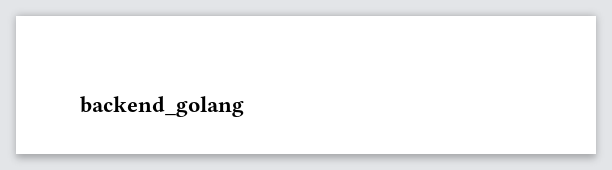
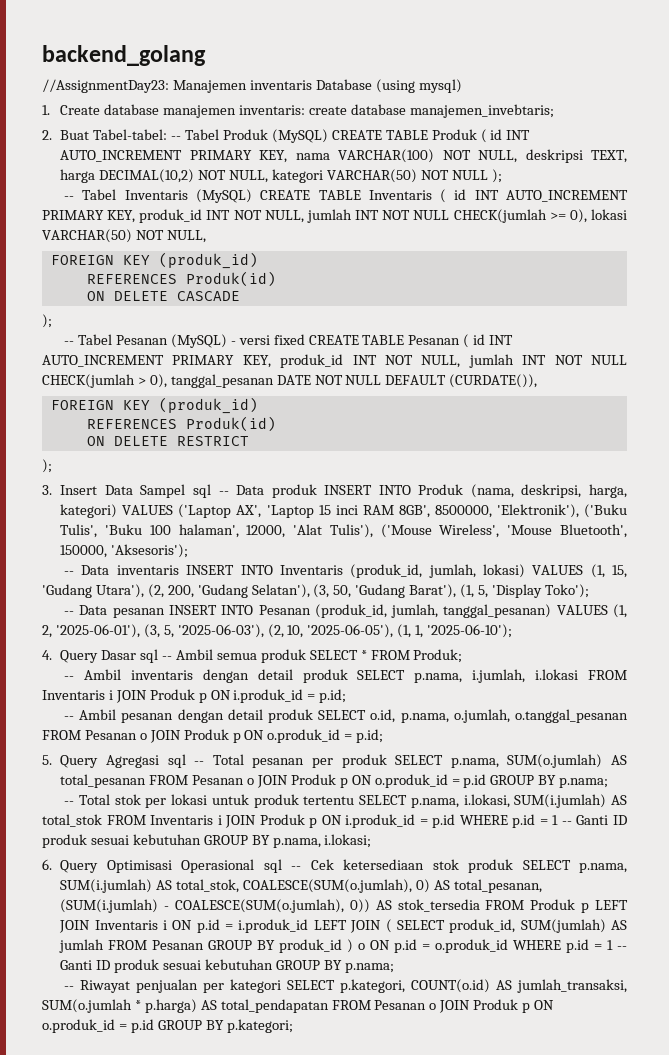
+ //AssignmentDay23: Manajemen inventaris Database (using mysql)
+ 1. Create database manajemen inventaris: create database manajemen_invebtaris;
+ 2. Buat Tabel-tabel: -- Tabel Produk (MySQL) CREATE TABLE Produk ( id INT AUTO_INCREMENT PRIMARY KEY, nama VARCHAR(100) NOT NULL, deskripsi TEXT, harga DECIMAL(10,2) NOT NULL, kategori VARCHAR(50) NOT NULL );
+ -- Tabel Inventaris (MySQL) CREATE TABLE Inventaris ( id INT AUTO_INCREMENT PRIMARY KEY, produk_id INT NOT NULL, jumlah INT NOT NULL CHECK(jumlah >= 0), lokasi VARCHAR(50) NOT NULL,
+ FOREIGN KEY (produk_id)
+ REFERENCES Produk(id)
+ ON DELETE CASCADE
+ );
+ -- Tabel Pesanan (MySQL) - versi fixed CREATE TABLE Pesanan ( id INT AUTO_INCREMENT PRIMARY KEY, produk_id INT NOT NULL, jumlah INT NOT NULL CHECK(jumlah > 0), tanggal_pesanan DATE NOT NULL DEFAULT (CURDATE()),
+ FOREIGN KEY (produk_id)
+ REFERENCES Produk(id)
+ ON DELETE RESTRICT
+ );
+ 3. Insert Data Sampel sql -- Data produk INSERT INTO Produk (nama, deskripsi, harga, kategori) VALUES ('Laptop AX', 'Laptop 15 inci RAM 8GB', 8500000, 'Elektronik'), ('Buku Tulis', 'Buku 100 halaman', 12000, 'Alat Tulis'), ('Mouse Wireless', 'Mouse Bluetooth', 150000, 'Aksesoris');
+ -- Data inventaris INSERT INTO Inventaris (produk_id, jumlah, lokasi) VALUES (1, 15, 'Gudang Utara'), (2, 200, 'Gudang Selatan'), (3, 50, 'Gudang Barat'), (1, 5, 'Display Toko');
+ -- Data pesanan INSERT INTO Pesanan (produk_id, jumlah, tanggal_pesanan) VALUES (1, 2, '2025-06-01'), (3, 5, '2025-06-03'), (2, 10, '2025-06-05'), (1, 1, '2025-06-10');
+ 4. Query Dasar sql -- Ambil semua produk SELECT * FROM Produk;
+ -- Ambil inventaris dengan detail produk SELECT p.nama, i.jumlah, i.lokasi FROM Inventaris i JOIN Produk p ON i.produk_id = p.id;
+ -- Ambil pesanan dengan detail produk SELECT o.id, p.nama, o.jumlah, o.tanggal_pesanan FROM Pesanan o JOIN Produk p ON o.produk_id = p.id;
+ 5. Query Agregasi sql -- Total pesanan per produk SELECT p.nama, SUM(o.jumlah) AS total_pesanan FROM Pesanan o JOIN Produk p ON o.produk_id = p.id GROUP BY p.nama;
+ -- Total stok per lokasi untuk produk tertentu SELECT p.nama, i.lokasi, SUM(i.jumlah) AS total_stok FROM Inventaris i JOIN Produk p ON i.produk_id = p.id WHERE p.id = 1 -- Ganti ID produk sesuai kebutuhan GROUP BY p.nama, i.lokasi;
+ 6. Query Optimisasi Operasional sql -- Cek ketersediaan stok produk SELECT p.nama, SUM(i.jumlah) AS total_stok, COALESCE(SUM(o.jumlah), 0) AS total_pesanan, (SUM(i.jumlah) - COALESCE(SUM(o.jumlah), 0)) AS stok_tersedia FROM Produk p LEFT JOIN Inventaris i ON p.id = i.produk_id LEFT JOIN ( SELECT produk_id, SUM(jumlah) AS jumlah FROM Pesanan GROUP BY produk_id ) o ON p.id = o.produk_id WHERE p.id = 1 -- Ganti ID produk sesuai kebutuhan GROUP BY p.nama;
+ -- Riwayat penjualan per kategori SELECT p.kategori, COUNT(o.id) AS jumlah_transaksi, SUM(o.jumlah * p.harga) AS total_pendapatan FROM Pesanan o JOIN Produk p ON o.produk_id = p.id GROUP BY p.kategori;

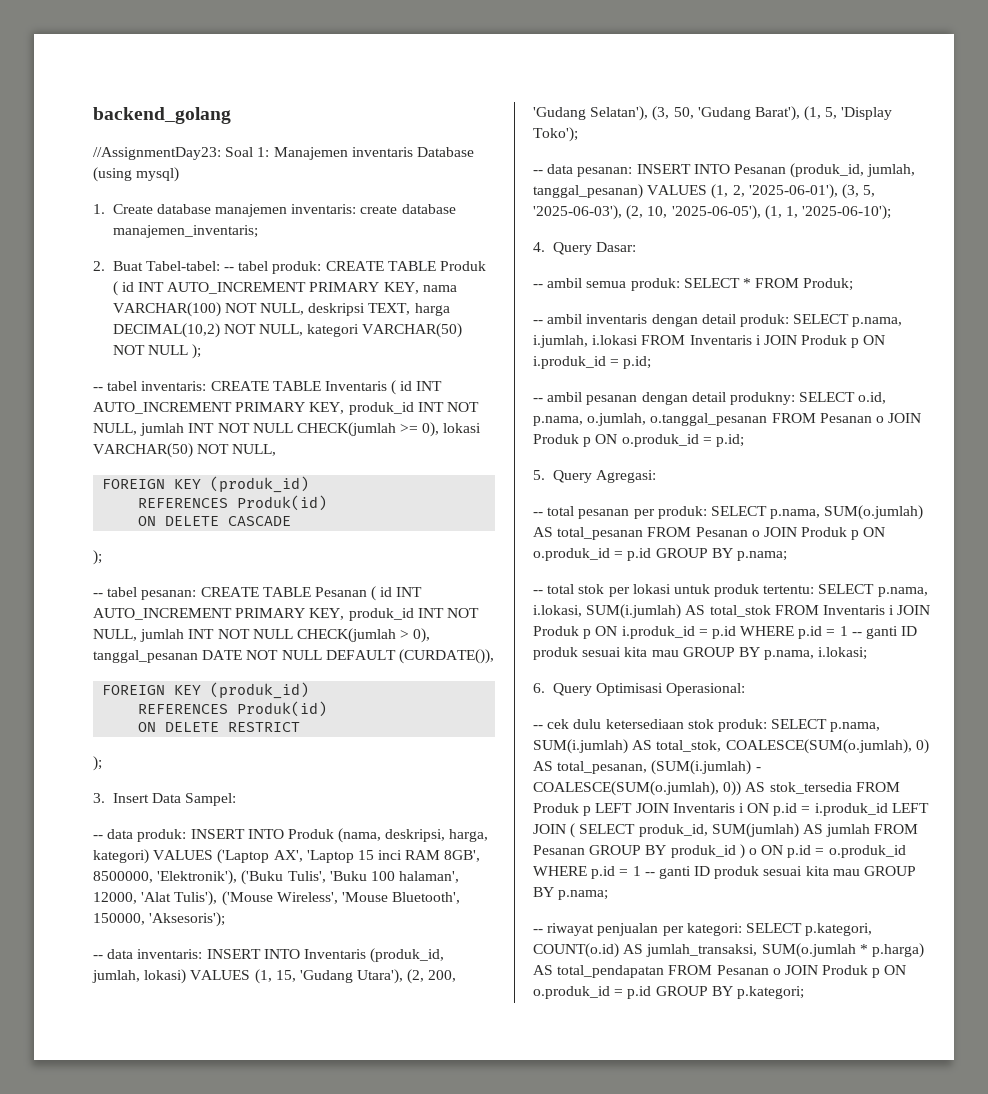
- //AssignmentDay23: Manajemen inventaris Database (using mysql)
+ //AssignmentDay23: Soal 1: Manajemen inventaris Database (using mysql)
- 1. Create database manajemen inventaris: create database manajemen_invebtaris;
+ 1. Create database manajemen inventaris: create database manajemen_inventaris;
- 2. Buat Tabel-tabel: -- Tabel Produk (MySQL) CREATE TABLE Produk ( id INT AUTO_INCREMENT PRIMARY KEY, nama VARCHAR(100) NOT NULL, deskripsi TEXT, harga DECIMAL(10,2) NOT NULL, kategori VARCHAR(50) NOT NULL );
+ 2. Buat Tabel-tabel: -- tabel produk: CREATE TABLE Produk ( id INT AUTO_INCREMENT PRIMARY KEY, nama VARCHAR(100) NOT NULL, deskripsi TEXT, harga DECIMAL(10,2) NOT NULL, kategori VARCHAR(50) NOT NULL );
- -- Tabel Inventaris (MySQL) CREATE TABLE Inventaris ( id INT AUTO_INCREMENT PRIMARY KEY, produk_id INT NOT NULL, jumlah INT NOT NULL CHECK(jumlah >= 0), lokasi VARCHAR(50) NOT NULL,
+ -- tabel inventaris: CREATE TABLE Inventaris ( id INT AUTO_INCREMENT PRIMARY KEY, produk_id INT NOT NULL, jumlah INT NOT NULL CHECK(jumlah >= 0), lokasi VARCHAR(50) NOT NULL,
- -- Tabel Pesanan (MySQL) - versi fixed CREATE TABLE Pesanan ( id INT AUTO_INCREMENT PRIMARY KEY, produk_id INT NOT NULL, jumlah INT NOT NULL CHECK(jumlah > 0), tanggal_pesanan DATE NOT NULL DEFAULT (CURDATE()),
+ -- tabel pesanan: CREATE TABLE Pesanan ( id INT AUTO_INCREMENT PRIMARY KEY, produk_id INT NOT NULL, jumlah INT NOT NULL CHECK(jumlah > 0), tanggal_pesanan DATE NOT NULL DEFAULT (CURDATE()),
- 3. Insert Data Sampel sql -- Data produk INSERT INTO Produk (nama, deskripsi, harga, kategori) VALUES ('Laptop AX', 'Laptop 15 inci RAM 8GB', 8500000, 'Elektronik'), ('Buku Tulis', 'Buku 100 halaman', 12000, 'Alat Tulis'), ('Mouse Wireless', 'Mouse Bluetooth', 150000, 'Aksesoris');
+ 3. Insert Data Sampel:
+ -- data produk: INSERT INTO Produk (nama, deskripsi, harga, kategori) VALUES ('Laptop AX', 'Laptop 15 inci RAM 8GB', 8500000, 'Elektronik'), ('Buku Tulis', 'Buku 100 halaman', 12000, 'Alat Tulis'), ('Mouse Wireless', 'Mouse Bluetooth', 150000, 'Aksesoris');
- -- Data inventaris INSERT INTO Inventaris (produk_id, jumlah, lokasi) VALUES (1, 15, 'Gudang Utara'), (2, 200, 'Gudang Selatan'), (3, 50, 'Gudang Barat'), (1, 5, 'Display Toko');
+ -- data inventaris: INSERT INTO Inventaris (produk_id, jumlah, lokasi) VALUES (1, 15, 'Gudang Utara'), (2, 200, 'Gudang Selatan'), (3, 50, 'Gudang Barat'), (1, 5, 'Display Toko');
- -- Data pesanan INSERT INTO Pesanan (produk_id, jumlah, tanggal_pesanan) VALUES (1, 2, '2025-06-01'), (3, 5, '2025-06-03'), (2, 10, '2025-06-05'), (1, 1, '2025-06-10');
+ -- data pesanan: INSERT INTO Pesanan (produk_id, jumlah, tanggal_pesanan) VALUES (1, 2, '2025-06-01'), (3, 5, '2025-06-03'), (2, 10, '2025-06-05'), (1, 1, '2025-06-10');
- 4. Query Dasar sql -- Ambil semua produk SELECT * FROM Produk;
+ 4. Query Dasar:
+ -- ambil semua produk: SELECT * FROM Produk;
- -- Ambil inventaris dengan detail produk SELECT p.nama, i.jumlah, i.lokasi FROM Inventaris i JOIN Produk p ON i.produk_id = p.id;
+ -- ambil inventaris dengan detail produk: SELECT p.nama, i.jumlah, i.lokasi FROM Inventaris i JOIN Produk p ON i.produk_id = p.id;
- -- Ambil pesanan dengan detail produk SELECT o.id, p.nama, o.jumlah, o.tanggal_pesanan FROM Pesanan o JOIN Produk p ON o.produk_id = p.id;
+ -- ambil pesanan dengan detail produkny: SELECT o.id, p.nama, o.jumlah, o.tanggal_pesanan FROM Pesanan o JOIN Produk p ON o.produk_id = p.id;
- 5. Query Agregasi sql -- Total pesanan per produk SELECT p.nama, SUM(o.jumlah) AS total_pesanan FROM Pesanan o JOIN Produk p ON o.produk_id = p.id GROUP BY p.nama;
+ 5. Query Agregasi:
+ -- total pesanan per produk: SELECT p.nama, SUM(o.jumlah) AS total_pesanan FROM Pesanan o JOIN Produk p ON o.produk_id = p.id GROUP BY p.nama;
- -- Total stok per lokasi untuk produk tertentu SELECT p.nama, i.lokasi, SUM(i.jumlah) AS total_stok FROM Inventaris i JOIN Produk p ON i.produk_id = p.id WHERE p.id = 1 -- Ganti ID produk sesuai kebutuhan GROUP BY p.nama, i.lokasi;
+ -- total stok per lokasi untuk produk tertentu: SELECT p.nama, i.lokasi, SUM(i.jumlah) AS total_stok FROM Inventaris i JOIN Produk p ON i.produk_id = p.id WHERE p.id = 1 -- ganti ID produk sesuai kita mau GROUP BY p.nama, i.lokasi;
- 6. Query Optimisasi Operasional sql -- Cek ketersediaan stok produk SELECT p.nama, SUM(i.jumlah) AS total_stok, COALESCE(SUM(o.jumlah), 0) AS total_pesanan, (SUM(i.jumlah) - COALESCE(SUM(o.jumlah), 0)) AS stok_tersedia FROM Produk p LEFT JOIN Inventaris i ON p.id = i.produk_id LEFT JOIN ( SELECT produk_id, SUM(jumlah) AS jumlah FROM Pesanan GROUP BY produk_id ) o ON p.id = o.produk_id WHERE p.id = 1 -- Ganti ID produk sesuai kebutuhan GROUP BY p.nama;
- -- Riwayat penjualan per kategori SELECT p.kategori, COUNT(o.id) AS jumlah_transaksi, SUM(o.jumlah * p.harga) AS total_pendapatan FROM Pesanan o JOIN Produk p ON o.produk_id = p.id GROUP BY p.kategori;
+ 6. Query Optimisasi Operasional:
+ -- cek dulu ketersediaan stok produk: SELECT p.nama, SUM(i.jumlah) AS total_stok, COALESCE(SUM(o.jumlah), 0) AS total_pesanan, (SUM(i.jumlah) - COALESCE(SUM(o.jumlah), 0)) AS stok_tersedia FROM Produk p LEFT JOIN Inventaris i ON p.id = i.produk_id LEFT JOIN ( SELECT produk_id, SUM(jumlah) AS jumlah FROM Pesanan GROUP BY produk_id ) o ON p.id = o.produk_id WHERE p.id = 1 -- ganti ID produk sesuai kita mau GROUP BY p.nama;
+ -- riwayat penjualan per kategori: SELECT p.kategori, COUNT(o.id) AS jumlah_transaksi, SUM(o.jumlah * p.harga) AS total_pendapatan FROM Pesanan o JOIN Produk p ON o.produk_id = p.id GROUP BY p.kategori;

